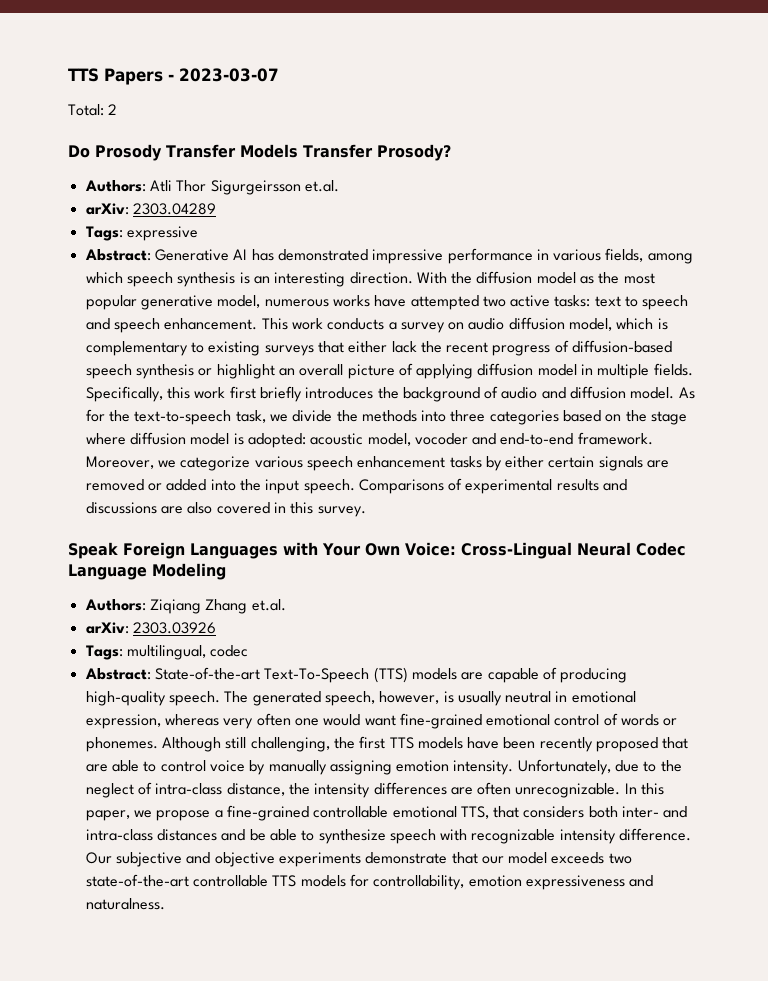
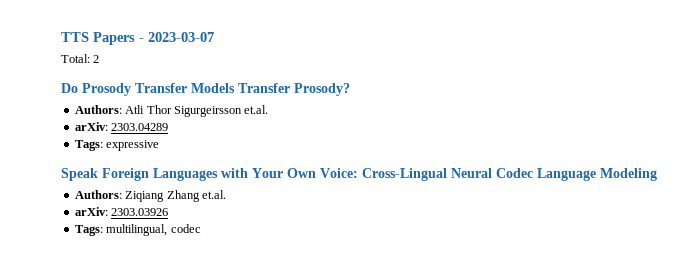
- Abstract: Generative AI has demonstrated impressive performance in various fields, among which speech synthesis is an interesting direction. With the diffusion model as the most popular generative model, numerous works have attempted two active tasks: text to speech and speech enhancement. This work conducts a survey on audio diffusion model, which is complementary to existing surveys that either lack the recent progress of diffusion-based speech synthesis or highlight an overall picture of applying diffusion model in multiple fields. Specifically, this work first briefly introduces the background of audio and diffusion model. As for the text-to-speech task, we divide the methods into three categories based on the stage where diffusion model is adopted: acoustic model, vocoder and end-to-end framework. Moreover, we categorize various speech enhancement tasks by either certain signals are removed or added into the input speech. Comparisons of experimental results and discussions are also covered in this survey.
- Abstract: State-of-the-art Text-To-Speech (TTS) models are capable of producing high-quality speech. The generated speech, however, is usually neutral in emotional expression, whereas very often one would want fine-grained emotional control of words or phonemes. Although still challenging, the first TTS models have been recently proposed that are able to control voice by manually assigning emotion intensity. Unfortunately, due to the neglect of intra-class distance, the intensity differences are often unrecognizable. In this paper, we propose a fine-grained controllable emotional TTS, that considers both inter- and intra-class distances and be able to synthesize speech with recognizable intensity difference. Our subjective and objective experiments demonstrate that our model exceeds two state-of-the-art controllable TTS models for controllability, emotion expressiveness and naturalness.

